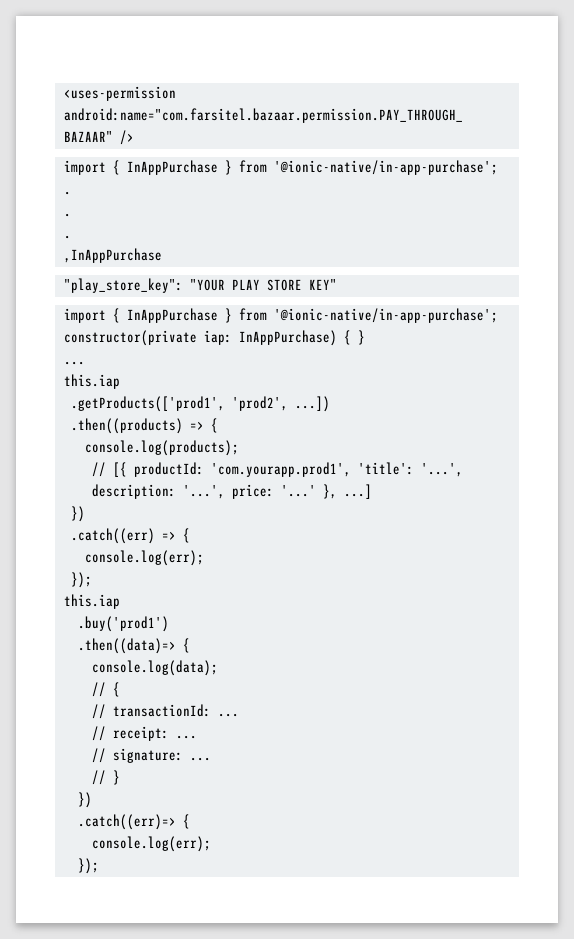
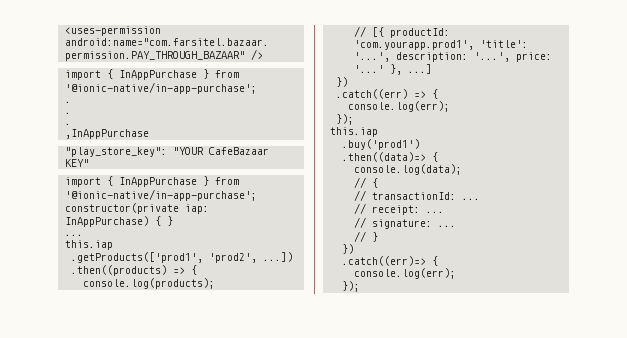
- "play_store_key": "YOUR PLAY STORE KEY"
+ "play_store_key": "YOUR CafeBazaar KEY"

